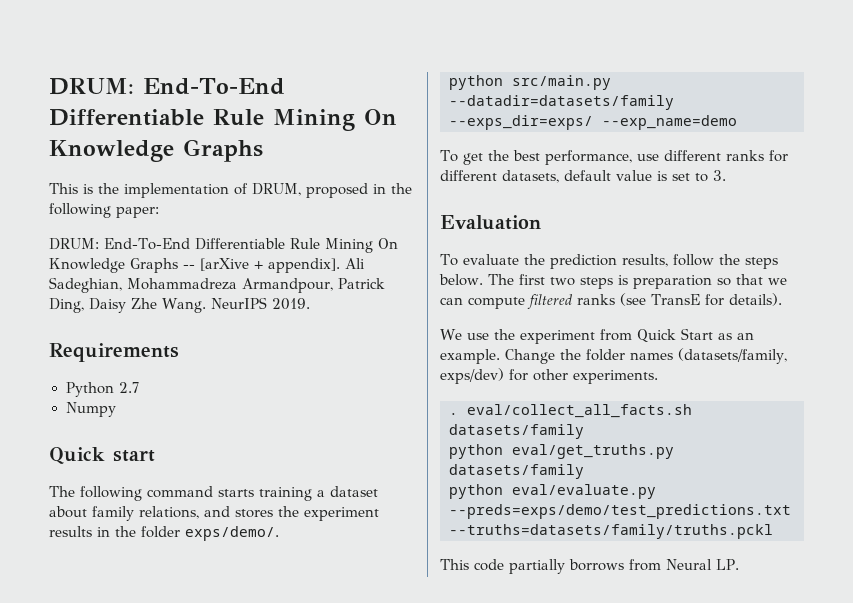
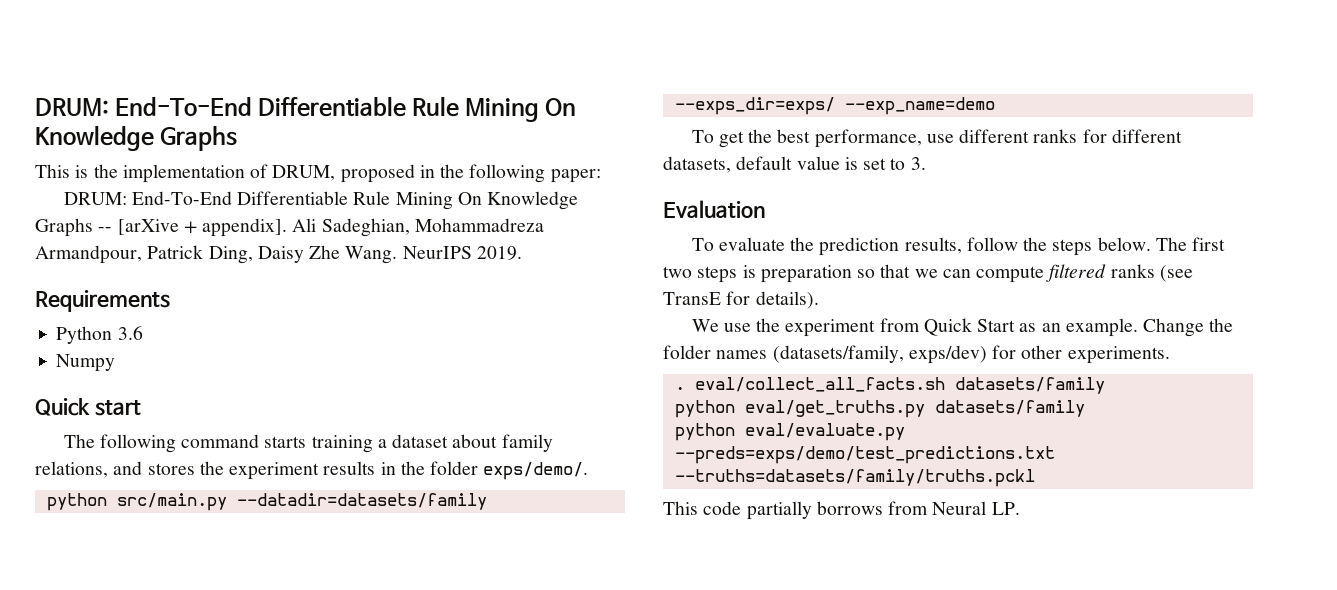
- Python 2.7
+ Python 3.6

